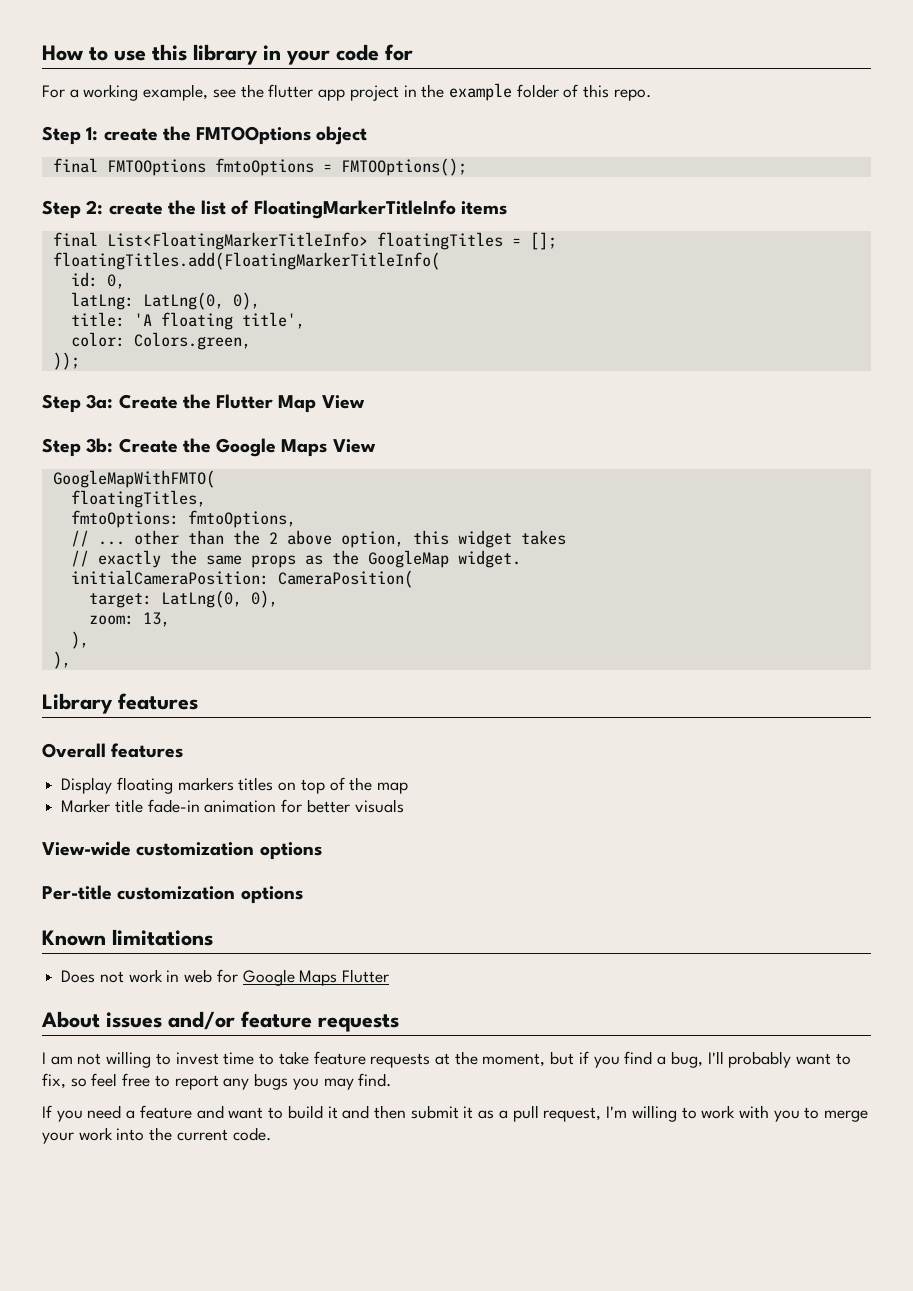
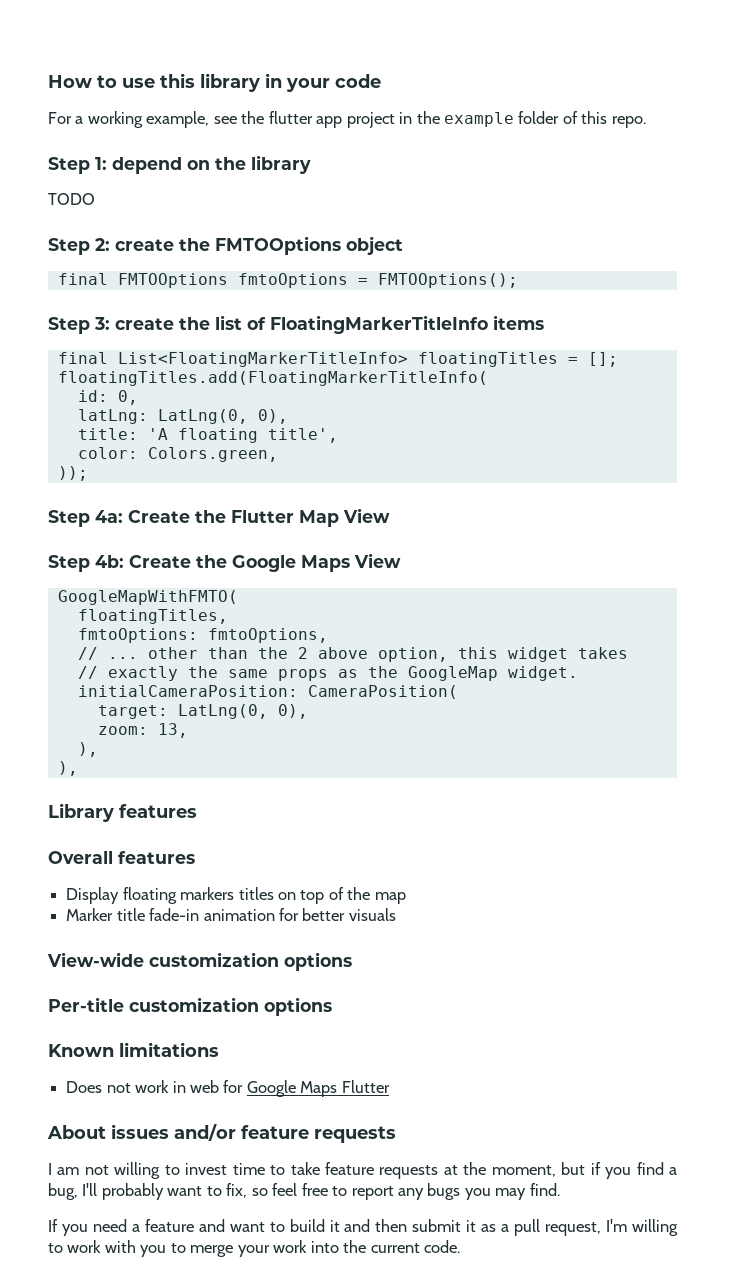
- How to use this library in your code for
+ How to use this library in your code
- Step 1: create the FMTOOptions object
+ Step 1: depend on the library
+ TODO
+ Step 2: create the FMTOOptions object
- Step 2: create the list of FloatingMarkerTitleInfo items
+ Step 3: create the list of FloatingMarkerTitleInfo items
- Step 3a: Create the Flutter Map View
+ Step 4a: Create the Flutter Map View
- Step 3b: Create the Google Maps View
+ Step 4b: Create the Google Maps View

